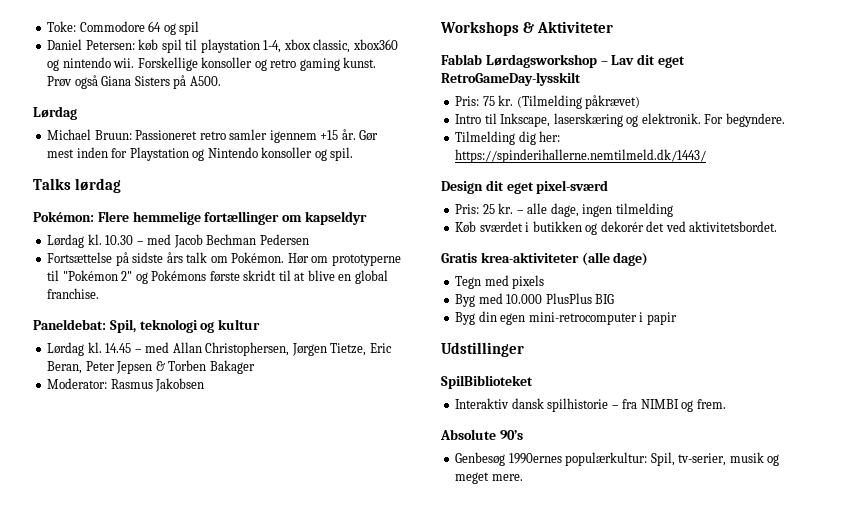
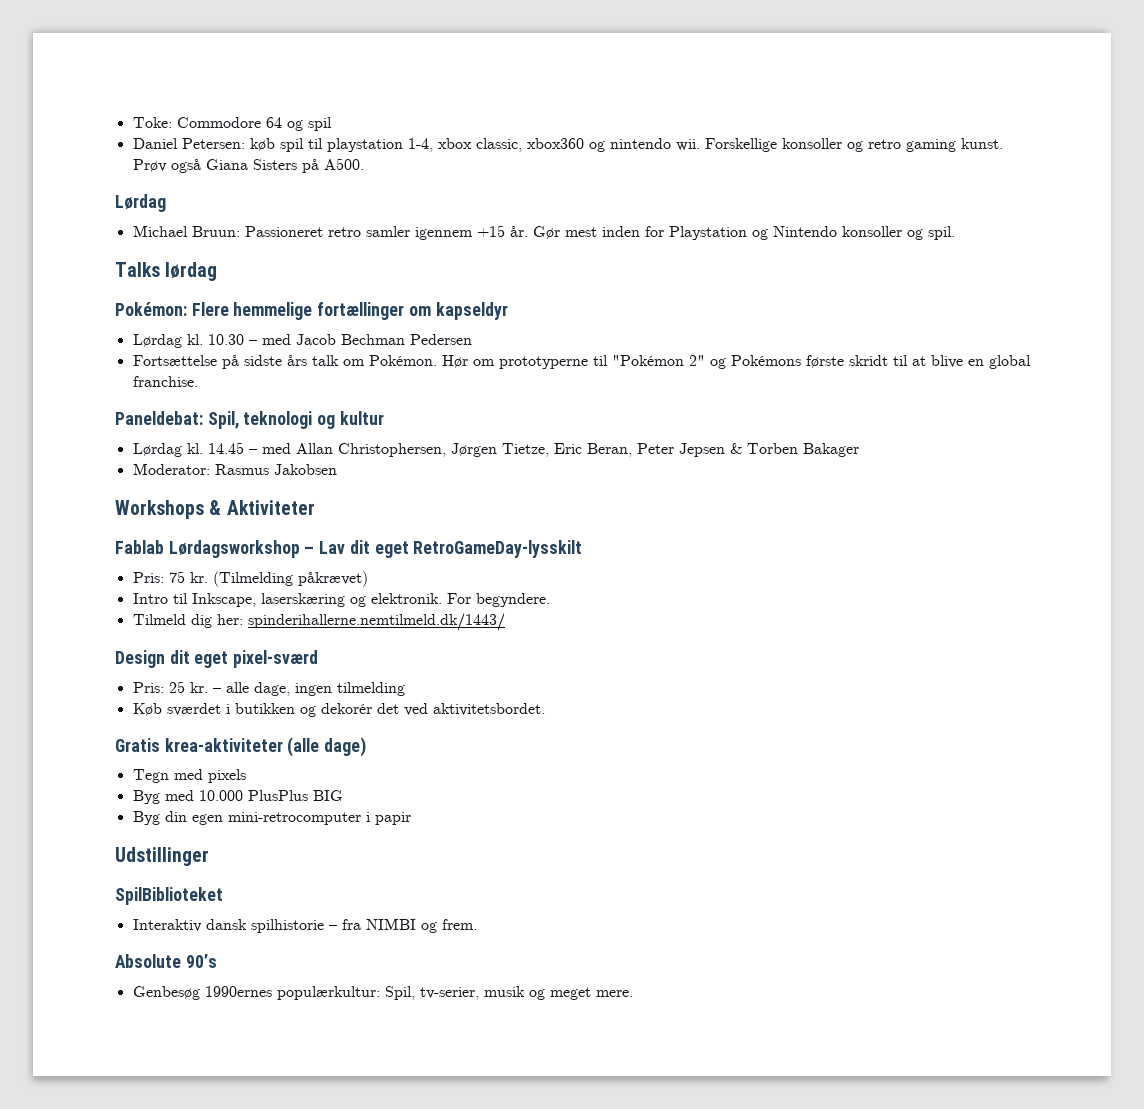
- Tilmelding dig her: https://spinderihallerne.nemtilmeld.dk/1443/
+ Tilmeld dig her: spinderihallerne.nemtilmeld.dk/1443/

